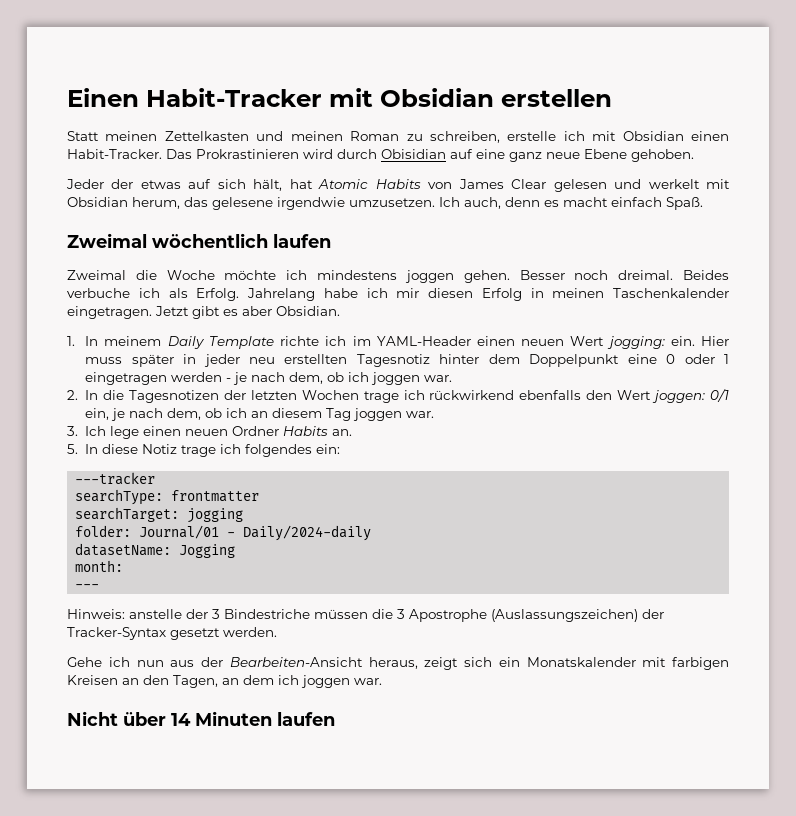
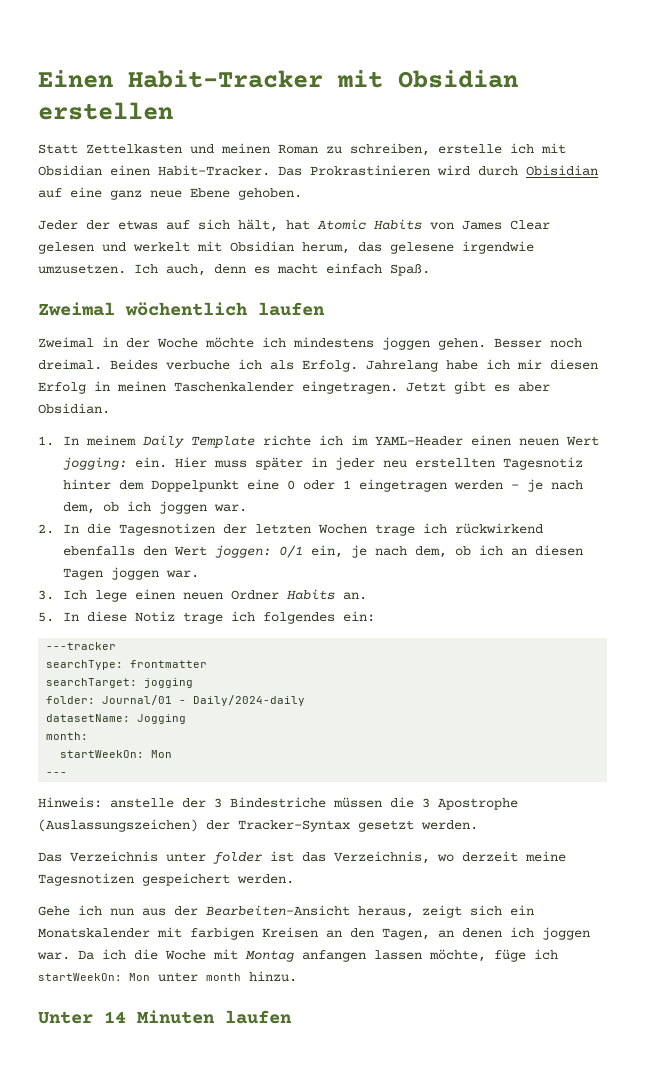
- Statt meinen Zettelkasten und meinen Roman zu schreiben, erstelle ich mit Obsidian einen Habit-Tracker.
+ Statt Zettelkasten und meinen Roman zu schreiben, erstelle ich mit Obsidian einen Habit-Tracker.
- Zweimal die Woche möchte ich mindestens joggen gehen.
+ Zweimal in der Woche möchte ich mindestens joggen gehen.
- 2. In die Tagesnotizen der letzten Wochen trage ich rückwirkend ebenfalls den Wert joggen: 0/1 ein, je nach dem, ob ich an diesem Tag joggen war.
+ 2. In die Tagesnotizen der letzten Wochen trage ich rückwirkend ebenfalls den Wert joggen: 0/1 ein, je nach dem, ob ich an diesen Tagen joggen war.
  month:
+ startWeekOn: Mon
+ Das Verzeichnis unter folder ist das Verzeichnis, wo derzeit meine Tagesnotizen gespeichert werden.
- Gehe ich nun aus der Bearbeiten-Ansicht heraus, zeigt sich ein Monatskalender mit farbigen Kreisen an den Tagen, an dem ich joggen war.
- Nicht über 14 Minuten laufen
+ Gehe ich nun aus der Bearbeiten-Ansicht heraus, zeigt sich ein Monatskalender mit farbigen Kreisen an den Tagen, an denen ich joggen war. Da ich die Woche mit Montag anfangen lassen möchte, füge ich startWeekOn: Mon unter month hinzu.
+ Unter 14 Minuten laufen

